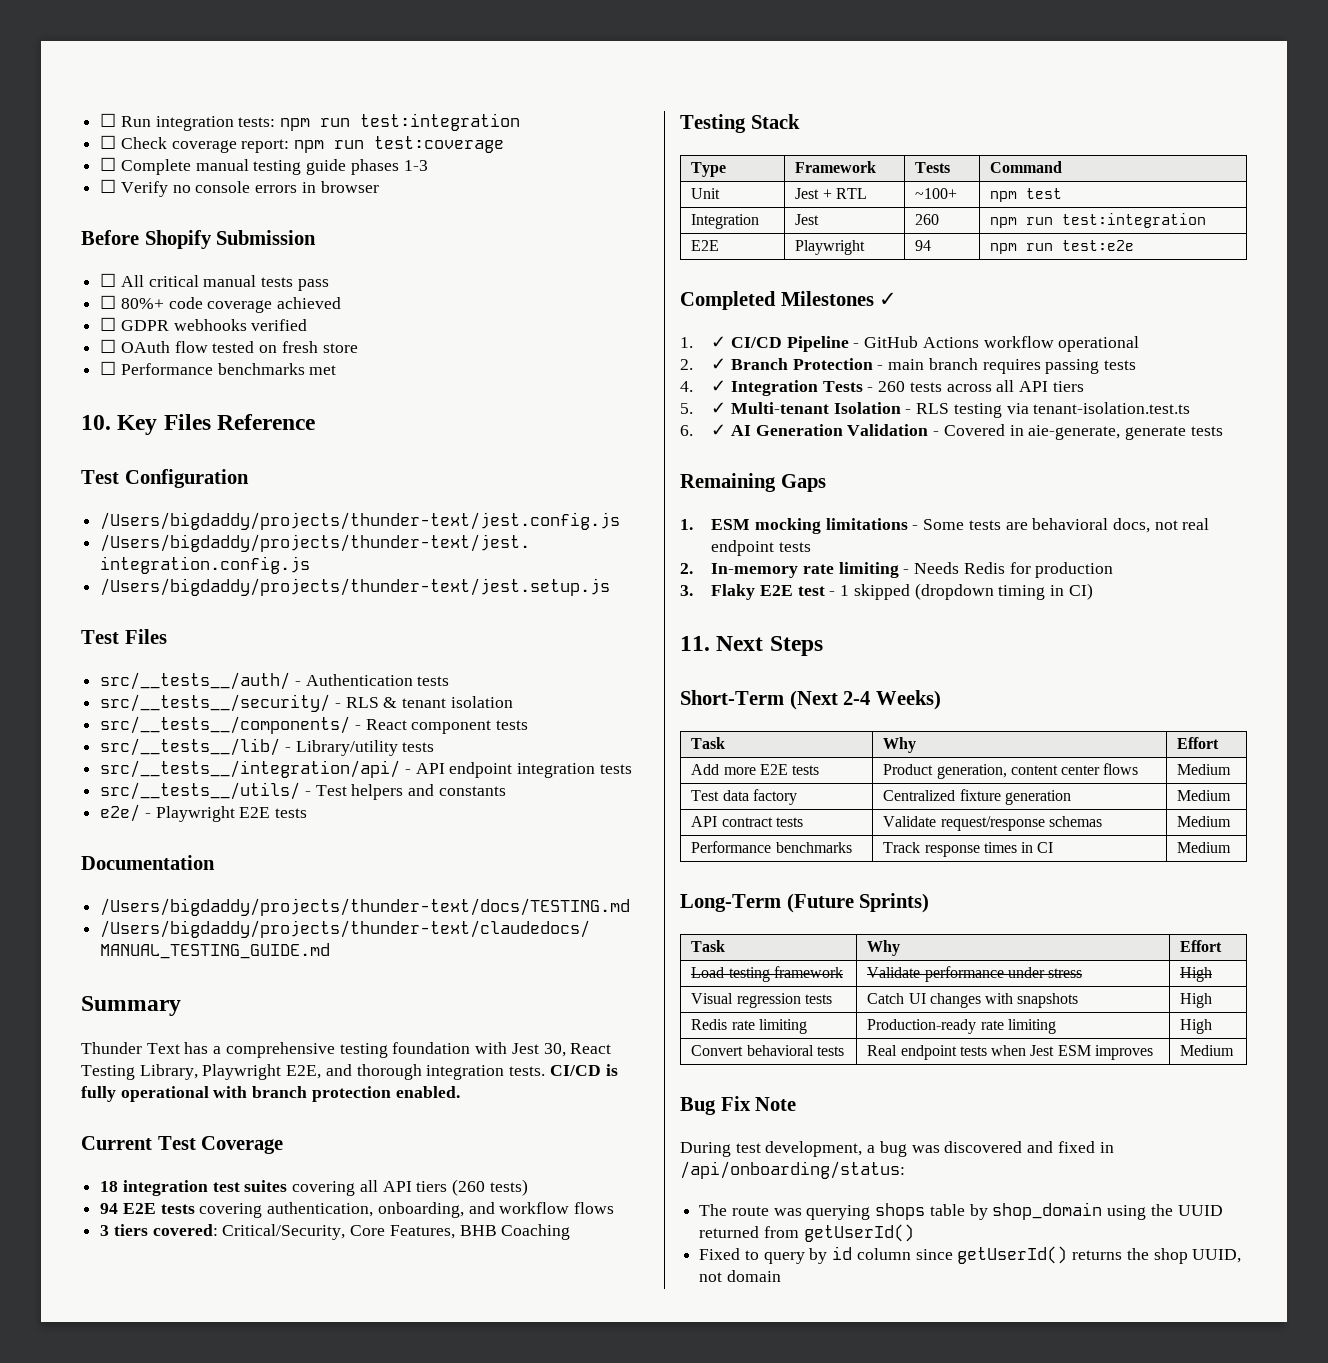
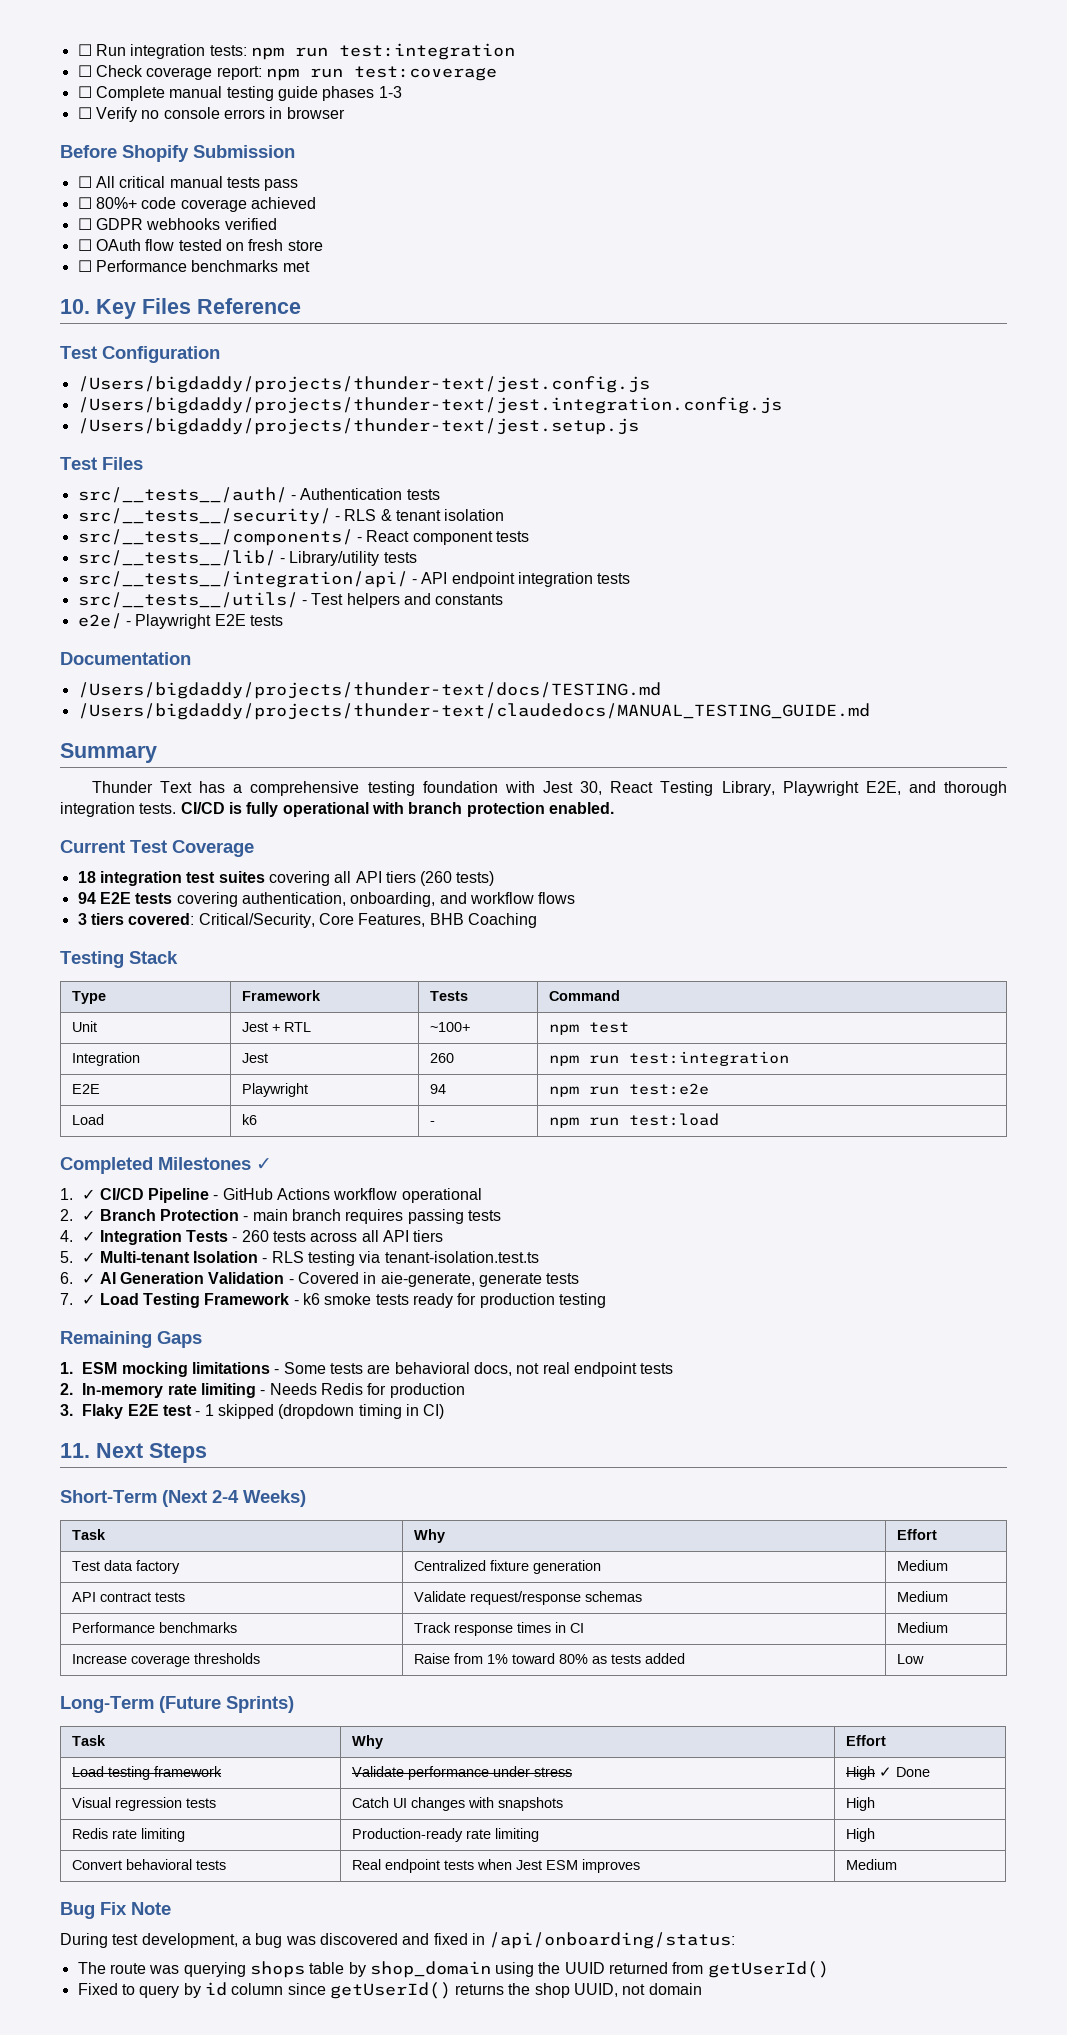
+ Load | k6 | - | npm run test:load
+ 7. ✓ Load Testing Framework - k6 smoke tests ready for production testing
- Add more E2E tests | Product generation, content center flows | Medium
+ Increase coverage thresholds | Raise from 1% toward 80% as tests added | Low
- Load testing framework | Validate performance under stress | High
+ Load testing framework | Validate performance under stress | High ✓ Done

